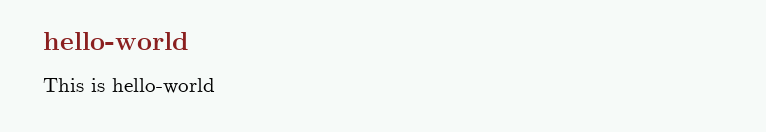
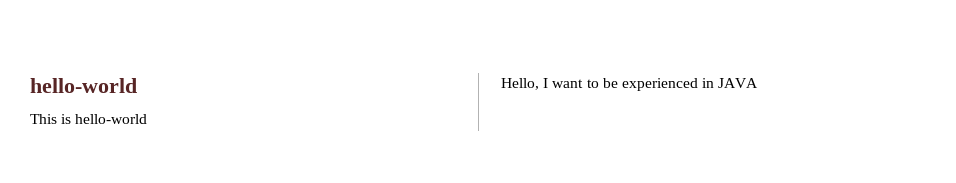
+ Hello, I want to be experienced in JAVA

